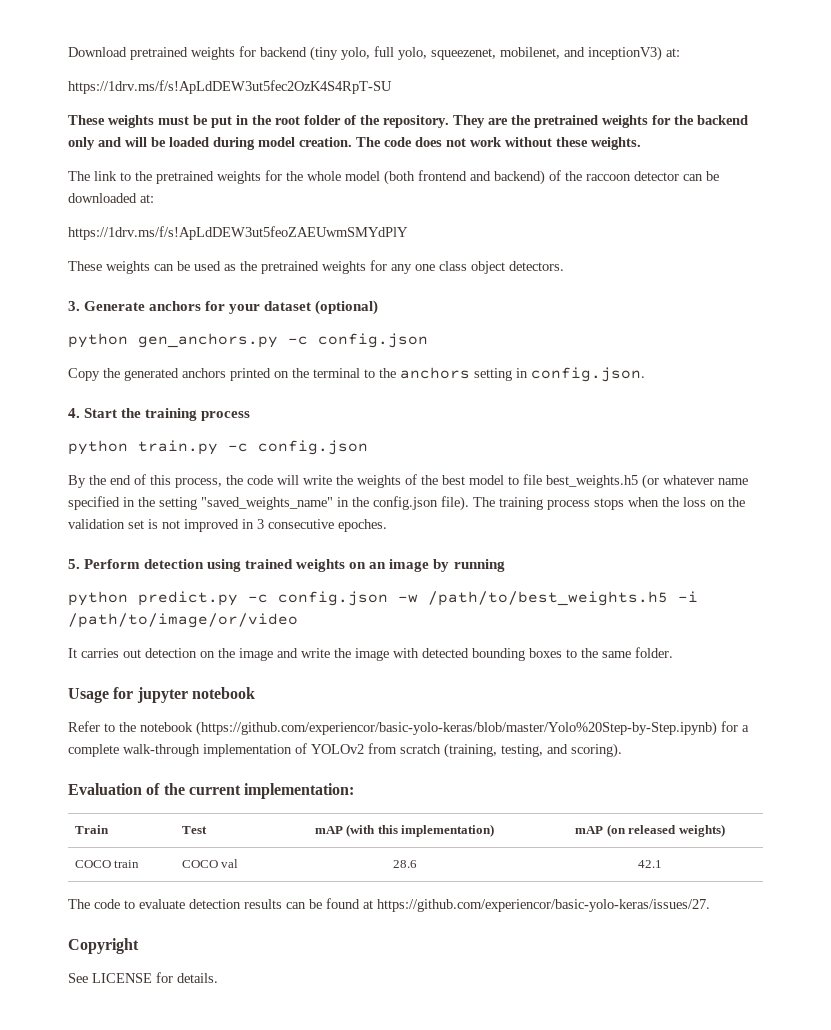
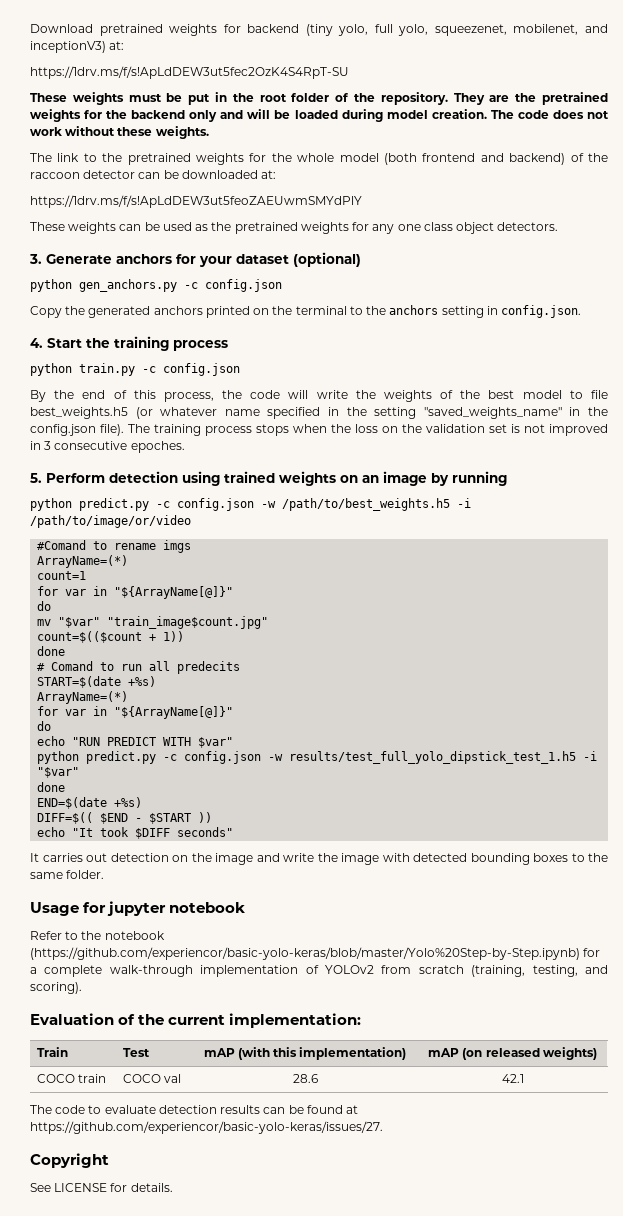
+ #Comand to rename imgs
+ ArrayName=(*)
+ count=1
+ for var in "${ArrayName[@]}"
+ do
+ mv "$var" "train_image$count.jpg"
+ count=$(($count + 1))
+ done
+ # Comand to run all predecits
+ START=$(date +%s)
+ ArrayName=(*)
+ for var in "${ArrayName[@]}"
+ do
+ echo "RUN PREDICT WITH $var"
+ python predict.py -c config.json -w results/test_full_yolo_dipstick_test_1.h5 -i "$var"
+ done
+ END=$(date +%s)
+ DIFF=$(( $END - $START ))
+ echo "It took $DIFF seconds"

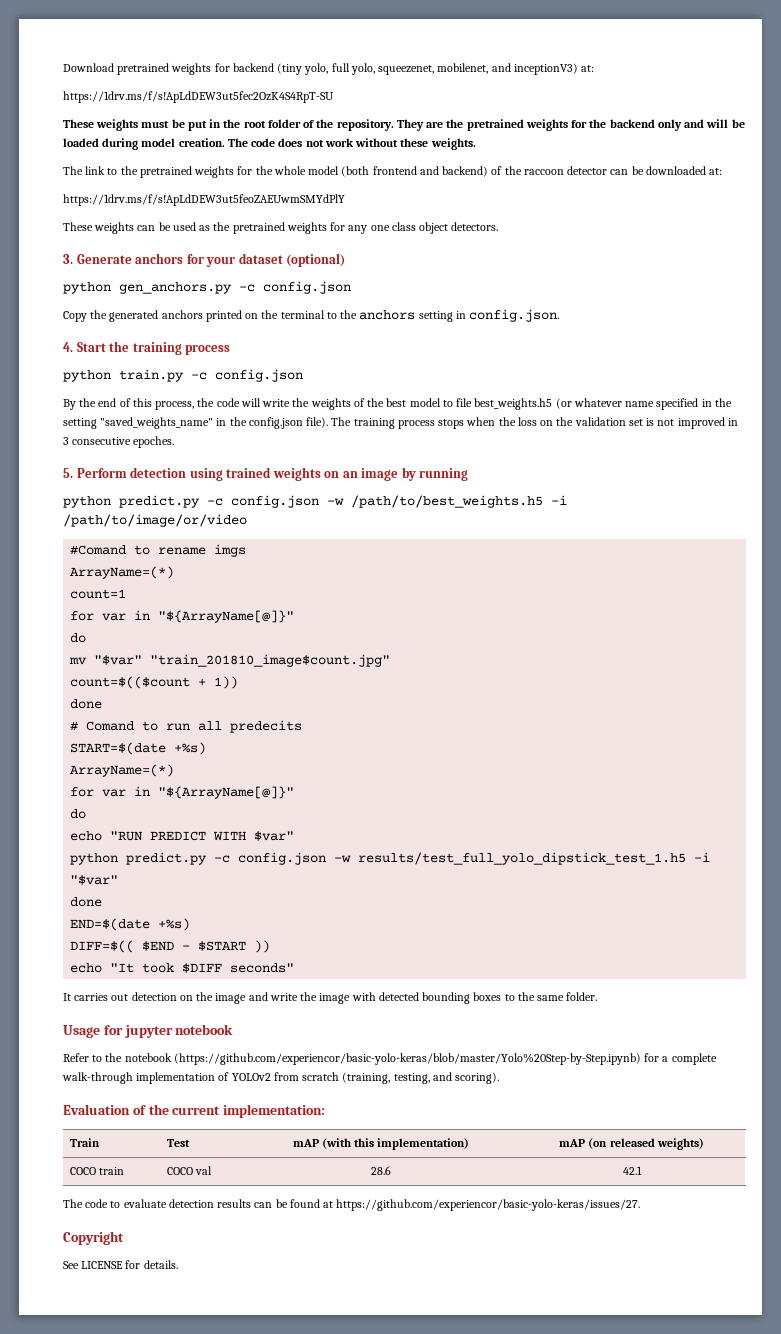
- mv "$var" "train_image$count.jpg"
+ mv "$var" "train_201810_image$count.jpg"

